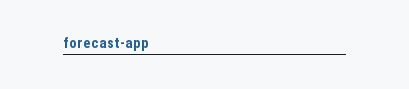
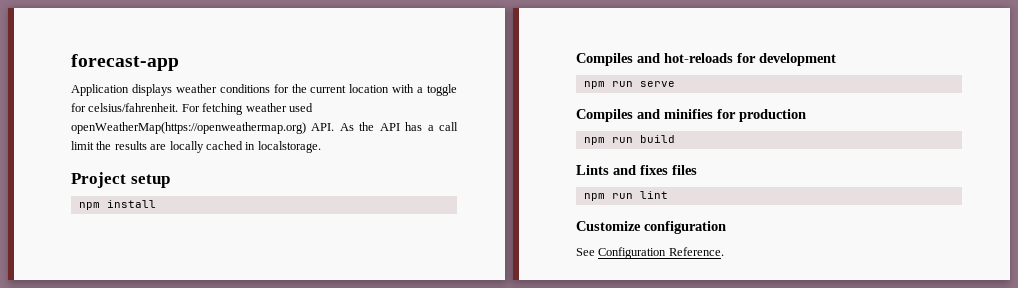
+ Application displays weather conditions for the current location with a toggle for celsius/fahrenheit. For fetching weather used openWeatherMap(https://openweathermap.org) API. As the API has a call limit the results are locally cached in localstorage.
+ Project setup
+ npm install
+ Compiles and hot-reloads for development
+ npm run serve
+ Compiles and minifies for production
+ npm run build
+ Lints and fixes files
+ npm run lint
+ Customize configuration
+ See Configuration Reference.

